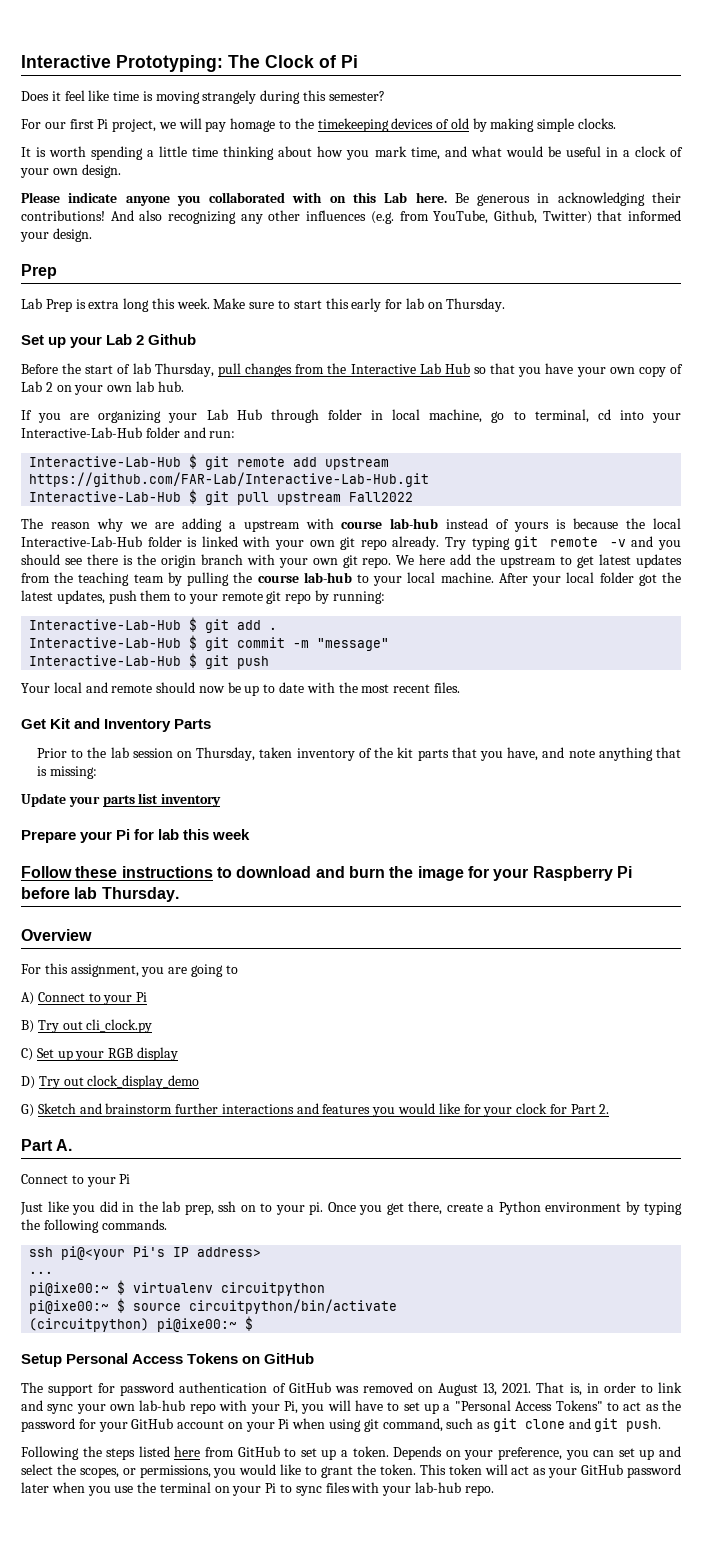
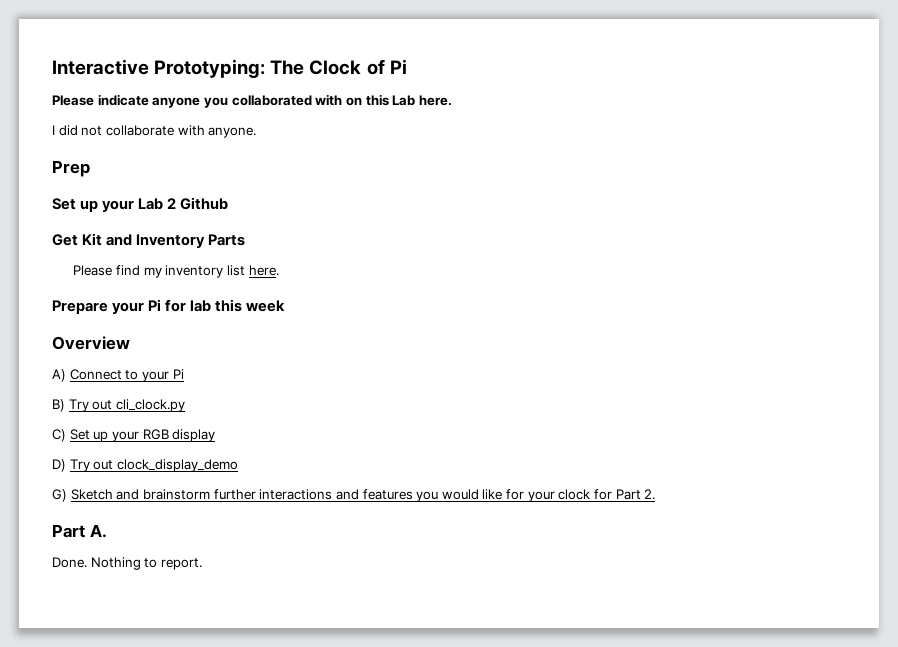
- Does it feel like time is moving strangely during this semester?
- For our first Pi project, we will pay homage to the timekeeping devices of old by making simple clocks.
- It is worth spending a little time thinking about how you mark time, and what would be useful in a clock of your own design.
- Please indicate anyone you collaborated with on this Lab here. Be generous in acknowledging their contributions! And also recognizing any other influences (e.g. from YouTube, Github, Twitter) that informed your design.
+ Please indicate anyone you collaborated with on this Lab here.
+ I did not collaborate with anyone.
  Prep
- Lab Prep is extra long this week. Make sure to start this early for lab on Thursday.
- Before the start of lab Thursday, pull changes from the Interactive Lab Hub so that you have your own copy of Lab 2 on your own lab hub.
- If you are organizing your Lab Hub through folder in local machine, go to terminal, cd into your Interactive-Lab-Hub folder and run:
- Interactive-Lab-Hub $ git remote add upstream https://github.com/FAR-Lab/Interactive-Lab-Hub.git
- Interactive-Lab-Hub $ git pull upstream Fall2022
- The reason why we are adding a upstream with course lab-hub instead of yours is because the local Interactive-Lab-Hub folder is linked with your own git repo already. Try typing git remote -v and you should see there is the origin branch with your own git repo. We here add the upstream to get latest updates from the teaching team by pulling the course lab-hub to your local machine. After your local folder got the latest updates, push them to your remote git repo by running:
- Interactive-Lab-Hub $ git add .
- Interactive-Lab-Hub $ git commit -m "message"
- Interactive-Lab-Hub $ git push
- Your local and remote should now be up to date with the most recent files.
- Prior to the lab session on Thursday, taken inventory of the kit parts that you have, and note anything that is missing:
- Update your parts list inventory
+ Please find my inventory list here.
- Follow these instructions to download and burn the image for your Raspberry Pi before lab Thursday.
  Overview
- For this assignment, you are going to
  Part A.
- Connect to your Pi
- Just like you did in the lab prep, ssh on to your pi. Once you get there, create a Python environment by typing the following commands.
- ssh pi@<your Pi's IP address>
- ...
- pi@ixe00:~ $ virtualenv circuitpython
- pi@ixe00:~ $ source circuitpython/bin/activate
- (circuitpython) pi@ixe00:~ $
- Setup Personal Access Tokens on GitHub
- The support for password authentication of GitHub was removed on August 13, 2021. That is, in order to link and sync your own lab-hub repo with your Pi, you will have to set up a "Personal Access Tokens" to act as the password for your GitHub account on your Pi when using git command, such as git clone and git push.
- Following the steps listed here from GitHub to set up a token. Depends on your preference, you can set up and select the scopes, or permissions, you would like to grant the token. This token will act as your GitHub password later when you use the terminal on your Pi to sync files with your lab-hub repo.
+ Done. Nothing to report.

